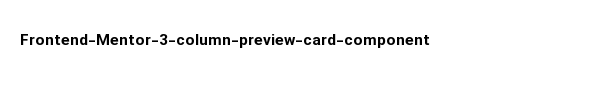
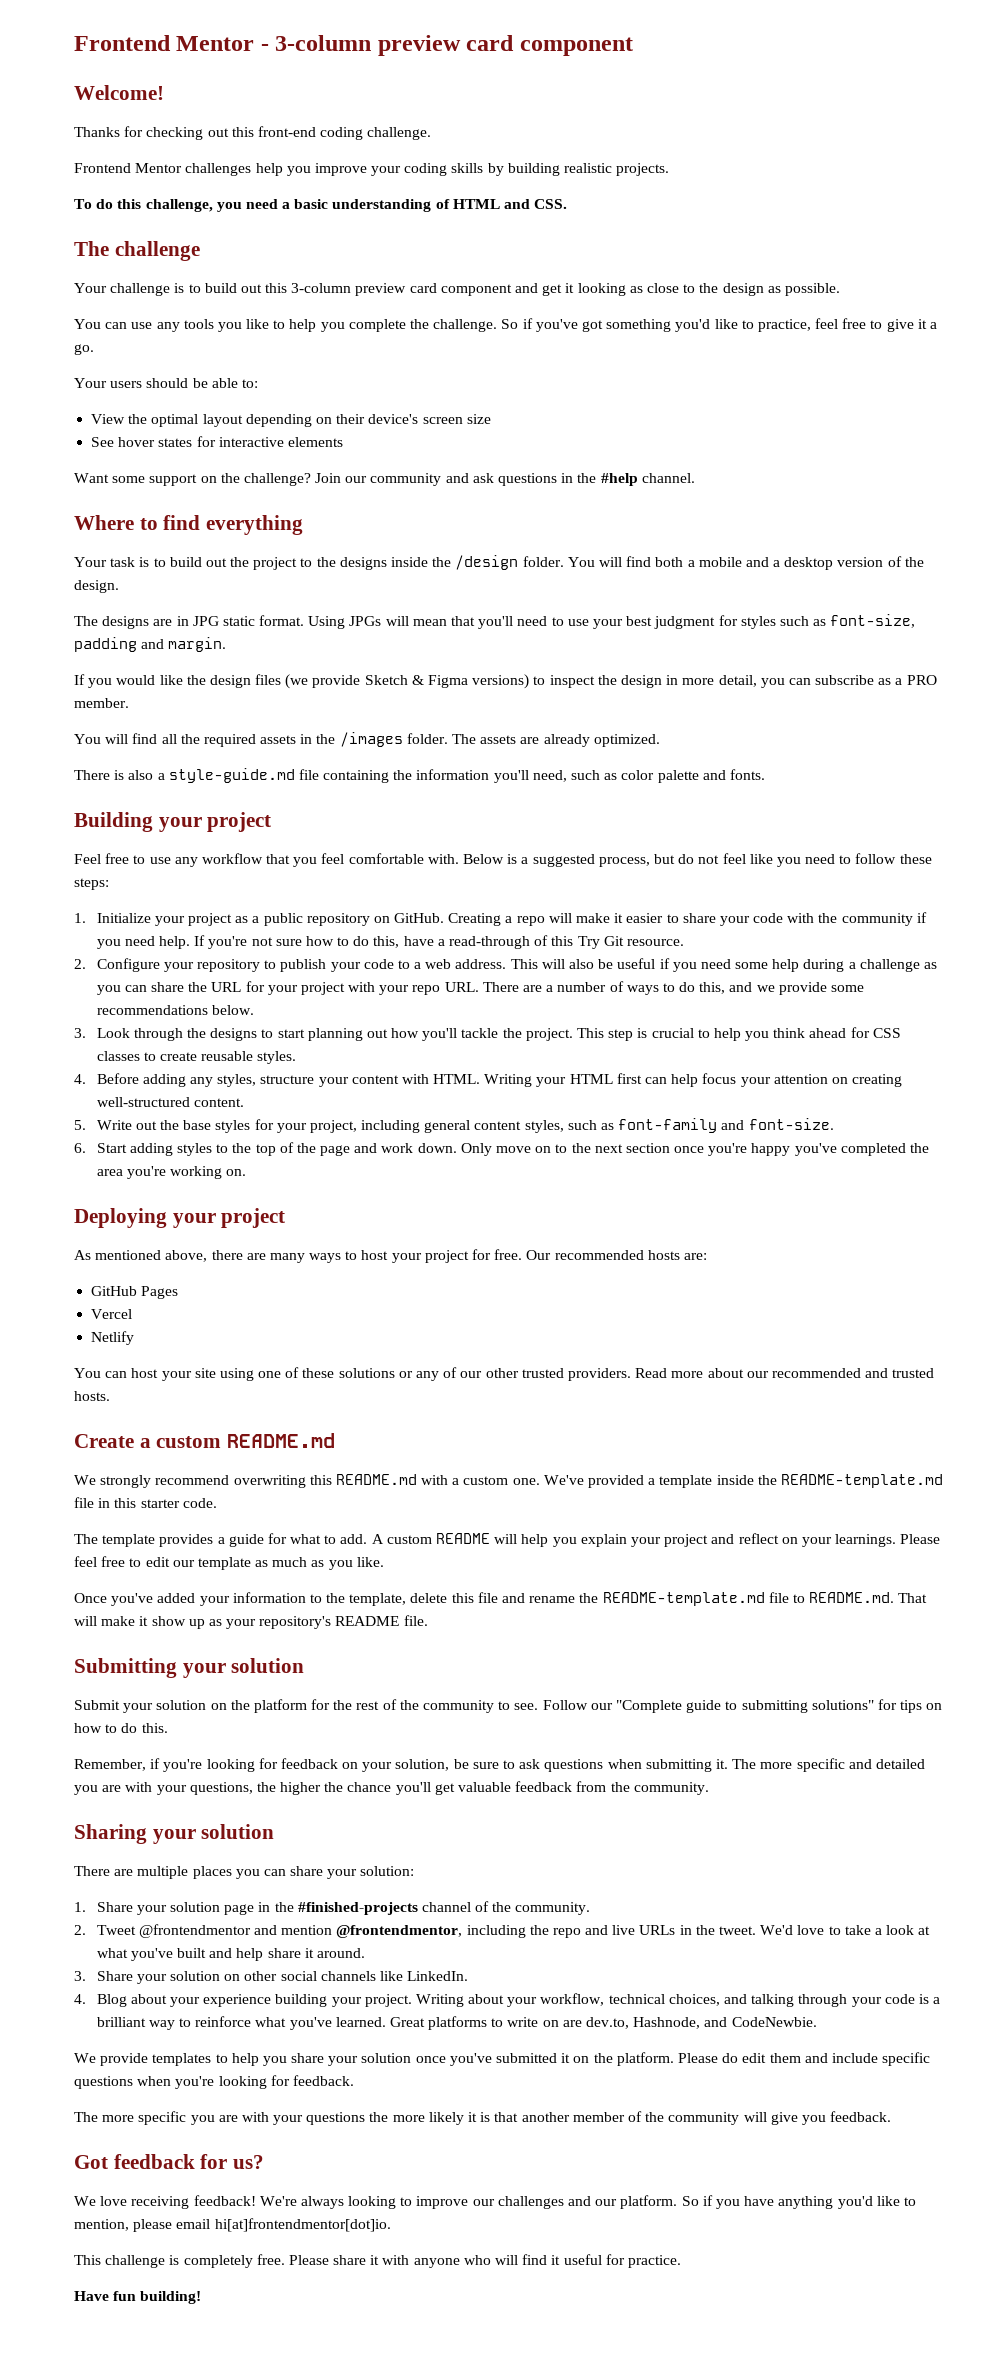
- Frontend-Mentor-3-column-preview-card-component
+ Frontend Mentor - 3-column preview card component
+ Welcome!
+ Thanks for checking out this front-end coding challenge.
+ Frontend Mentor challenges help you improve your coding skills by building realistic projects.
+ To do this challenge, you need a basic understanding of HTML and CSS.
+ The challenge
+ Your challenge is to build out this 3-column preview card component and get it looking as close to the design as possible.
+ You can use any tools you like to help you complete the challenge. So if you've got something you'd like to practice, feel free to give it a go.
+ Your users should be able to:
+ View the optimal layout depending on their device's screen size
+ See hover states for interactive elements
+ Want some support on the challenge? Join our community and ask questions in the #help channel.
+ Where to find everything
+ Your task is to build out the project to the designs inside the /design folder. You will find both a mobile and a desktop version of the design.
+ The designs are in JPG static format. Using JPGs will mean that you'll need to use your best judgment for styles such as font-size, padding and margin.
+ If you would like the design files (we provide Sketch & Figma versions) to inspect the design in more detail, you can subscribe as a PRO member.
+ You will find all the required assets in the /images folder. The assets are already optimized.
+ There is also a style-guide.md file containing the information you'll need, such as color palette and fonts.
+ Building your project
+ Feel free to use any workflow that you feel comfortable with. Below is a suggested process, but do not feel like you need to follow these steps:
+ 1. Initialize your project as a public repository on GitHub. Creating a repo will make it easier to share your code with the community if you need help. If you're not sure how to do this, have a read-through of this Try Git resource.
+ 2. Configure your repository to publish your code to a web address. This will also be useful if you need some help during a challenge as you can share the URL for your project with your repo URL. There are a number of ways to do this, and we provide some recommendations below.
+ 3. Look through the designs to start planning out how you'll tackle the project. This step is crucial to help you think ahead for CSS classes to create reusable styles.
+ 4. Before adding any styles, structure your content with HTML. Writing your HTML first can help focus your attention on creating well-structured content.
+ 5. Write out the base styles for your project, including general content styles, such as font-family and font-size.
+ 6. Start adding styles to the top of the page and work down. Only move on to the next section once you're happy you've completed the area you're working on.
+ Deploying your project
+ As mentioned above, there are many ways to host your project for free. Our recommended hosts are:
+ GitHub Pages
+ Vercel
+ Netlify
+ You can host your site using one of these solutions or any of our other trusted providers. Read more about our recommended and trusted hosts.
+ Create a custom README.md
+ We strongly recommend overwriting this README.md with a custom one. We've provided a template inside the README-template.md file in this starter code.
+ The template provides a guide for what to add. A custom README will help you explain your project and reflect on your learnings. Please feel free to edit our template as much as you like.
+ Once you've added your information to the template, delete this file and rename the README-template.md file to README.md. That will make it show up as your repository's README file.
+ Submitting your solution
+ Submit your solution on the platform for the rest of the community to see. Follow our "Complete guide to submitting solutions" for tips on how to do this.
+ Remember, if you're looking for feedback on your solution, be sure to ask questions when submitting it. The more specific and detailed you are with your questions, the higher the chance you'll get valuable feedback from the community.
+ Sharing your solution
+ There are multiple places you can share your solution:
+ 1. Share your solution page in the #finished-projects channel of the community.
+ 2. Tweet @frontendmentor and mention @frontendmentor, including the repo and live URLs in the tweet. We'd love to take a look at what you've built and help share it around.
+ 3. Share your solution on other social channels like LinkedIn.
+ 4. Blog about your experience building your project. Writing about your workflow, technical choices, and talking through your code is a brilliant way to reinforce what you've learned. Great platforms to write on are dev.to, Hashnode, and CodeNewbie.
+ We provide templates to help you share your solution once you've submitted it on the platform. Please do edit them and include specific questions when you're looking for feedback.
+ The more specific you are with your questions the more likely it is that another member of the community will give you feedback.
+ Got feedback for us?
+ We love receiving feedback! We're always looking to improve our challenges and our platform. So if you have anything you'd like to mention, please email hi[at]frontendmentor[dot]io.
+ This challenge is completely free. Please share it with anyone who will find it useful for practice.
+ Have fun building!

